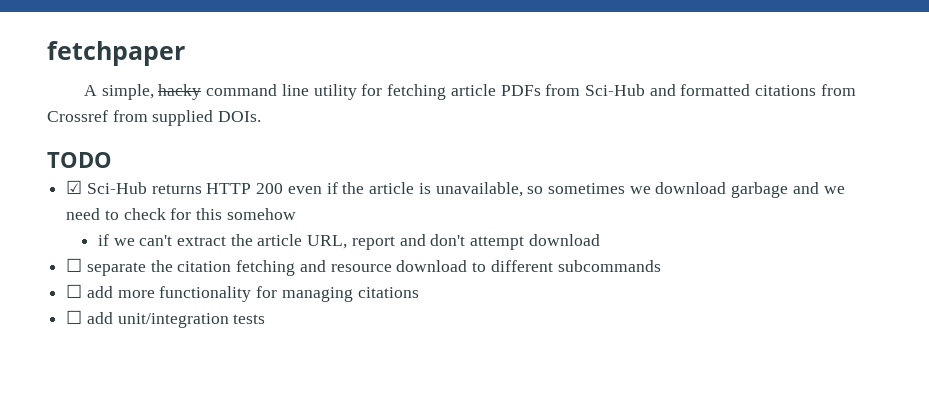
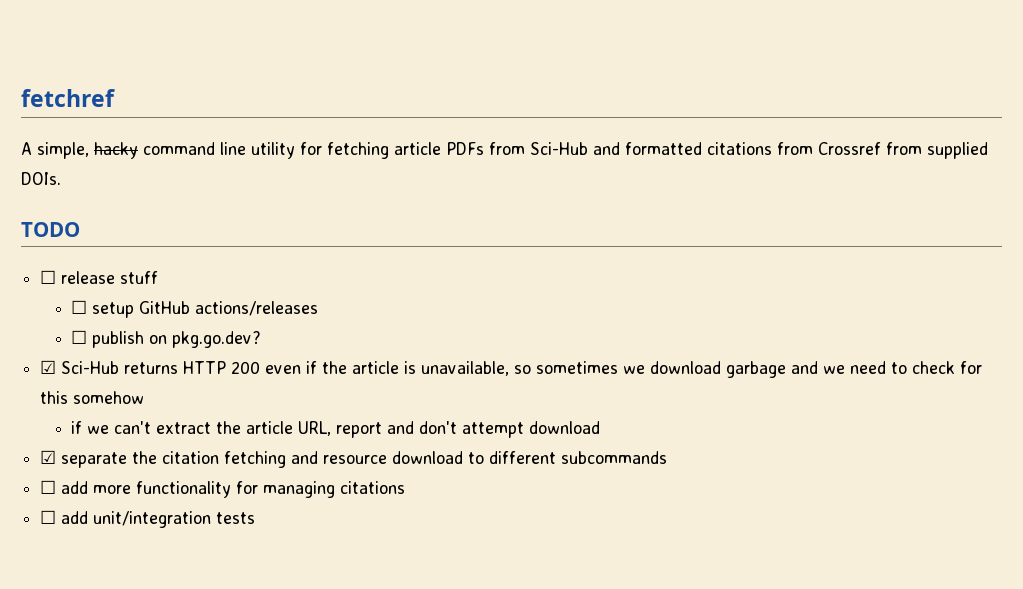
- fetchpaper
+ fetchref
+ ☐ release stuff
+ ☐ setup GitHub actions/releases
+ ☐ publish on pkg.go.dev?
- ☐ separate the citation fetching and resource download to different subcommands
+ ☑ separate the citation fetching and resource download to different subcommands

